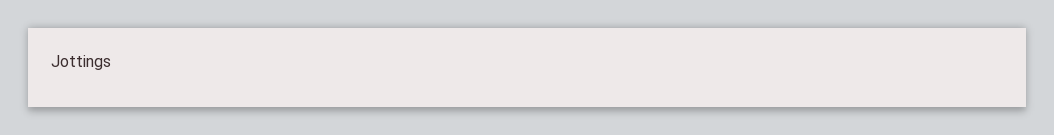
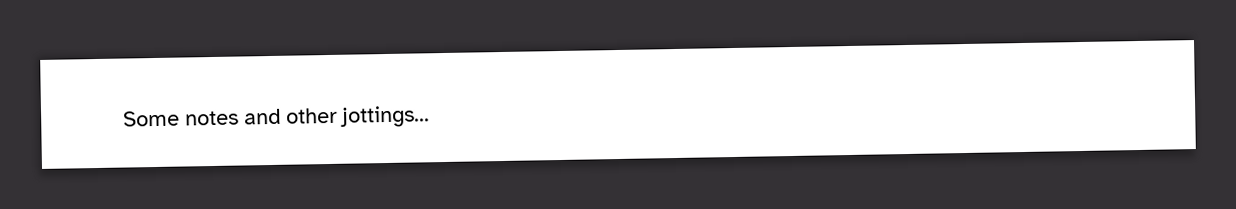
- Jottings
+ Some notes and other jottings...

